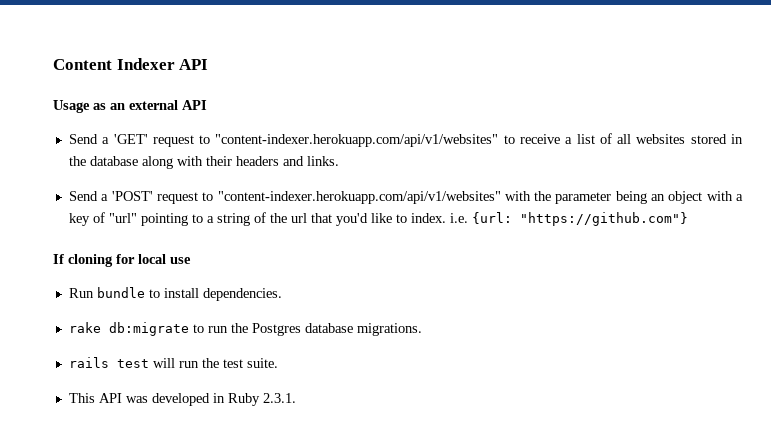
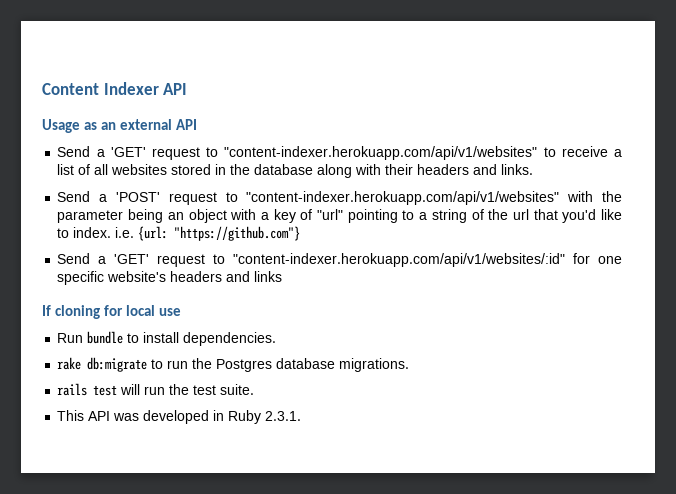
+ Send a 'GET' request to "content-indexer.herokuapp.com/api/v1/websites/:id" for one specific website's headers and links

